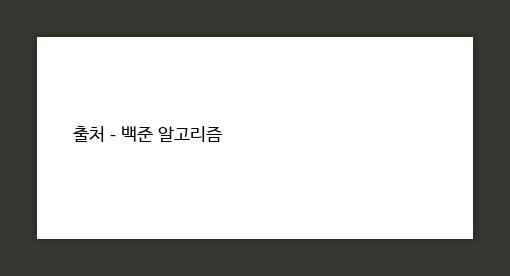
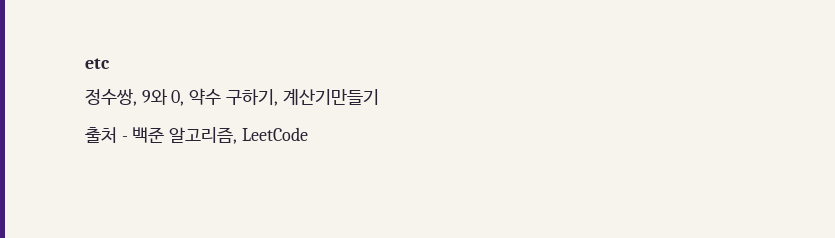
+ etc
+ 정수쌍, 9와 0, 약수 구하기, 계산기만들기
- 출처 - 백준 알고리즘
+ 출처 - 백준 알고리즘, LeetCode

